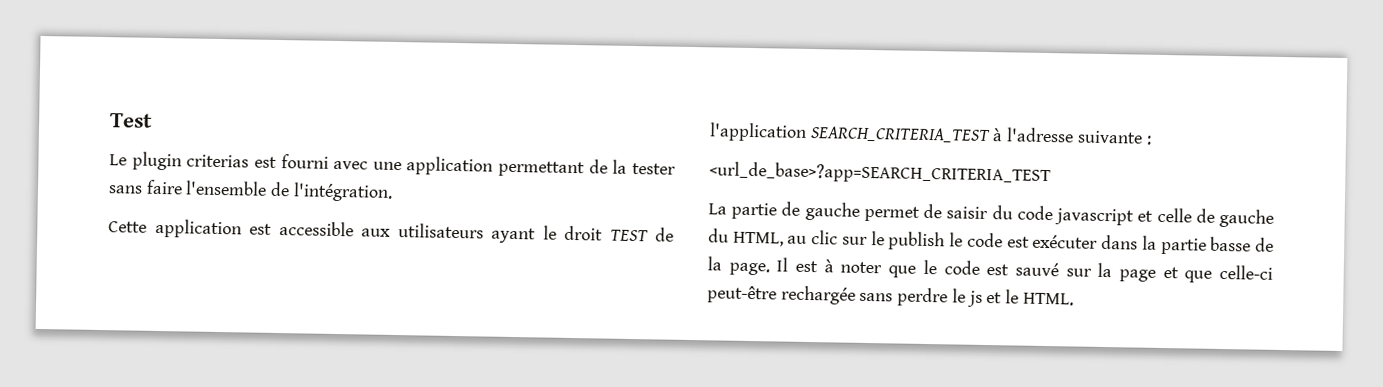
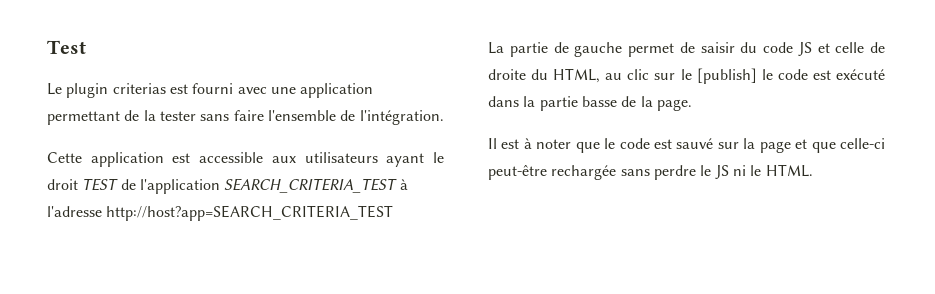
- Cette application est accessible aux utilisateurs ayant le droit TEST de l'application SEARCH_CRITERIA_TEST à l'adresse suivante :
- <url_de_base>?app=SEARCH_CRITERIA_TEST
+ Cette application est accessible aux utilisateurs ayant le droit TEST de l'application SEARCH_CRITERIA_TEST à l'adresse http://host?app=SEARCH_CRITERIA_TEST
- La partie de gauche permet de saisir du code javascript et celle de gauche du HTML, au clic sur le publish le code est exécuter dans la partie basse de la page. Il est à noter que le code est sauvé sur la page et que celle-ci peut-être rechargée sans perdre le js et le HTML.
+ La partie de gauche permet de saisir du code JS et celle de droite du HTML, au clic sur le [publish] le code est exécuté dans la partie basse de la page.
+ Il est à noter que le code est sauvé sur la page et que celle-ci peut-être rechargée sans perdre le JS ni le HTML.

